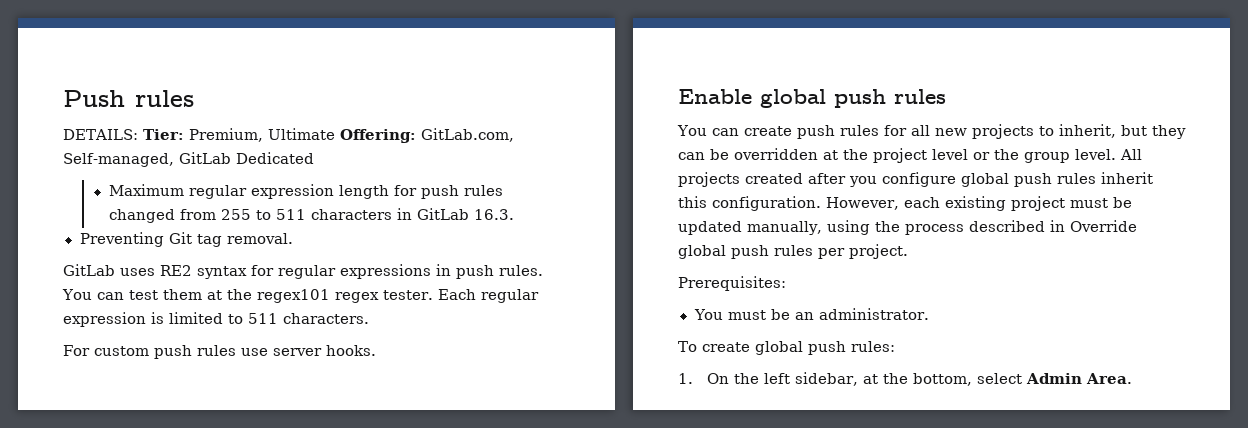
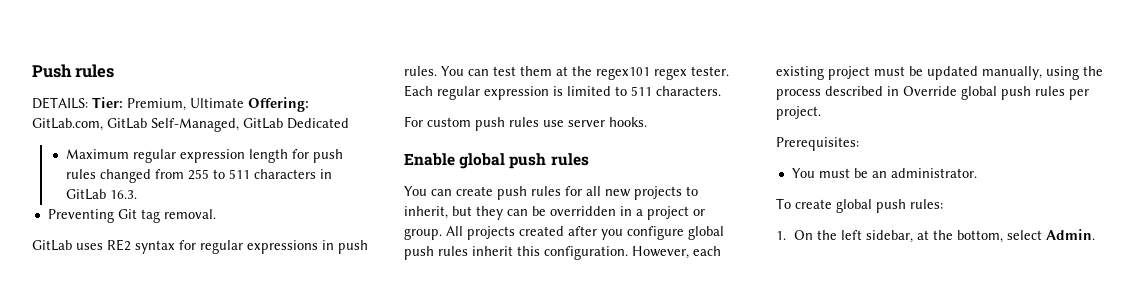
- DETAILS: Tier: Premium, Ultimate Offering: GitLab.com, Self-managed, GitLab Dedicated
+ DETAILS: Tier: Premium, Ultimate Offering: GitLab.com, GitLab Self-Managed, GitLab Dedicated
- You can create push rules for all new projects to inherit, but they can be overridden at the project level or the group level.
+ You can create push rules for all new projects to inherit, but they can be overridden in a project or group.
- 1. On the left sidebar, at the bottom, select Admin Area.
+ 1. On the left sidebar, at the bottom, select Admin.

